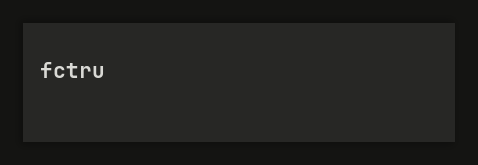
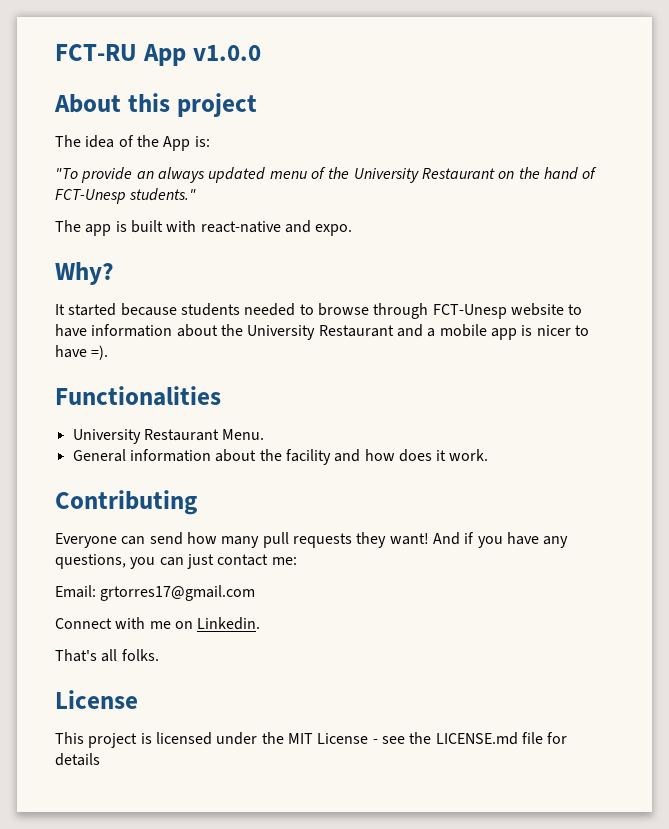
- fctru
+ FCT-RU App v1.0.0
+ About this project
+ The idea of the App is:
+ "To provide an always updated menu of the University Restaurant on the hand of FCT-Unesp students."
+ The app is built with react-native and expo.
+ Why?
+ It started because students needed to browse through FCT-Unesp website to have information about the University Restaurant and a mobile app is nicer to have =).
+ Functionalities
+ University Restaurant Menu.
+ General information about the facility and how does it work.
+ Contributing
+ Everyone can send how many pull requests they want! And if you have any questions, you can just contact me:
+ Email: grtorres17@gmail.com
+ Connect with me on Linkedin.
+ That's all folks.
+ License
+ This project is licensed under the MIT License - see the LICENSE.md file for details

